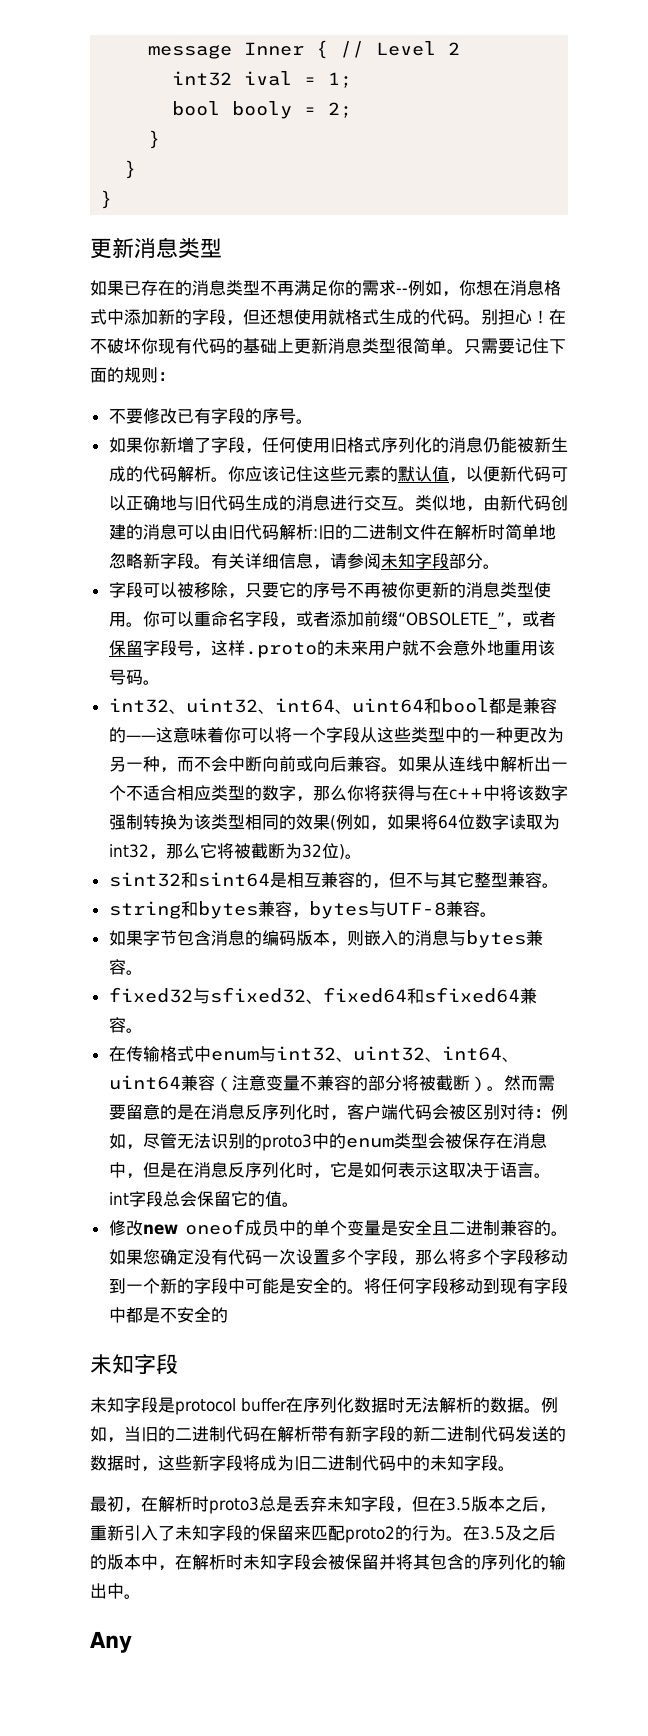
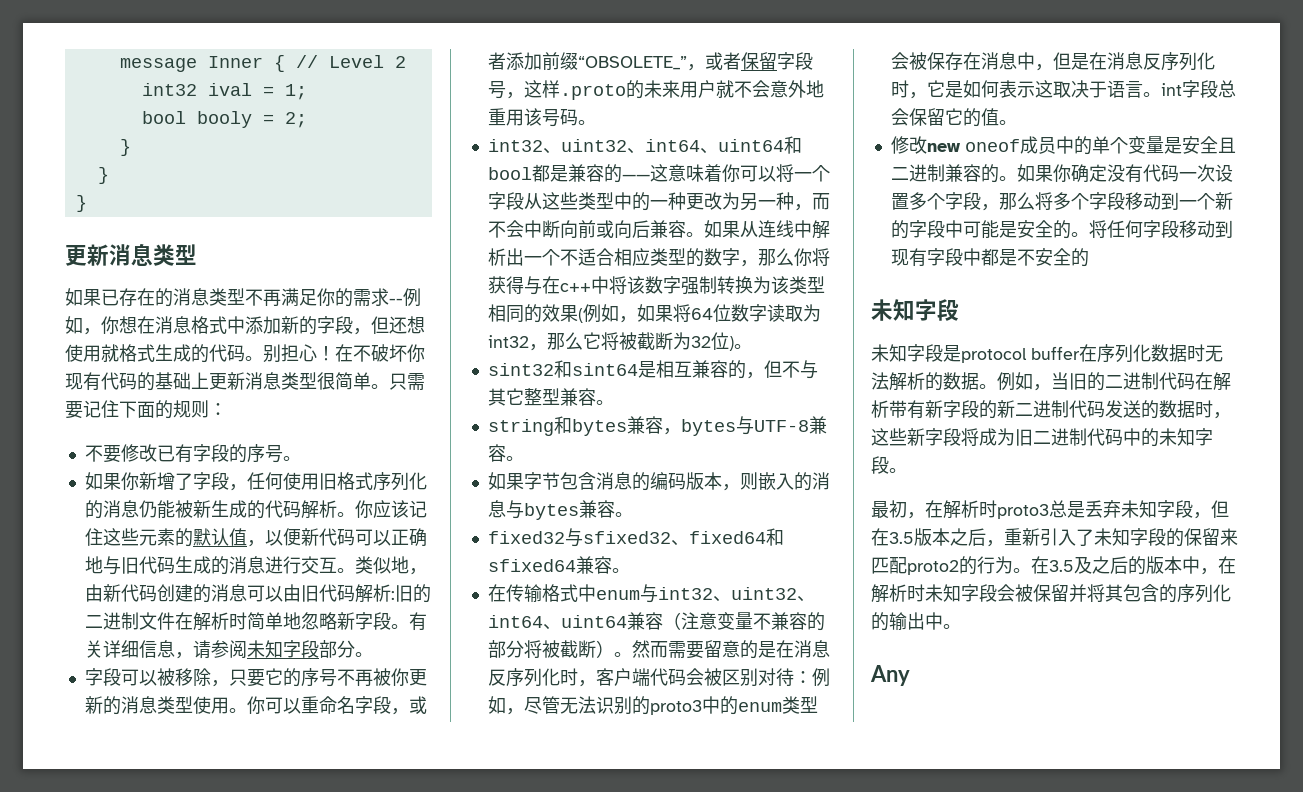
- 如果您确定没有代码一次设置多个字段，那么将多个字段移动到一个新的字段中可能是安全的。
+ 如果你确定没有代码一次设置多个字段，那么将多个字段移动到一个新的字段中可能是安全的。

